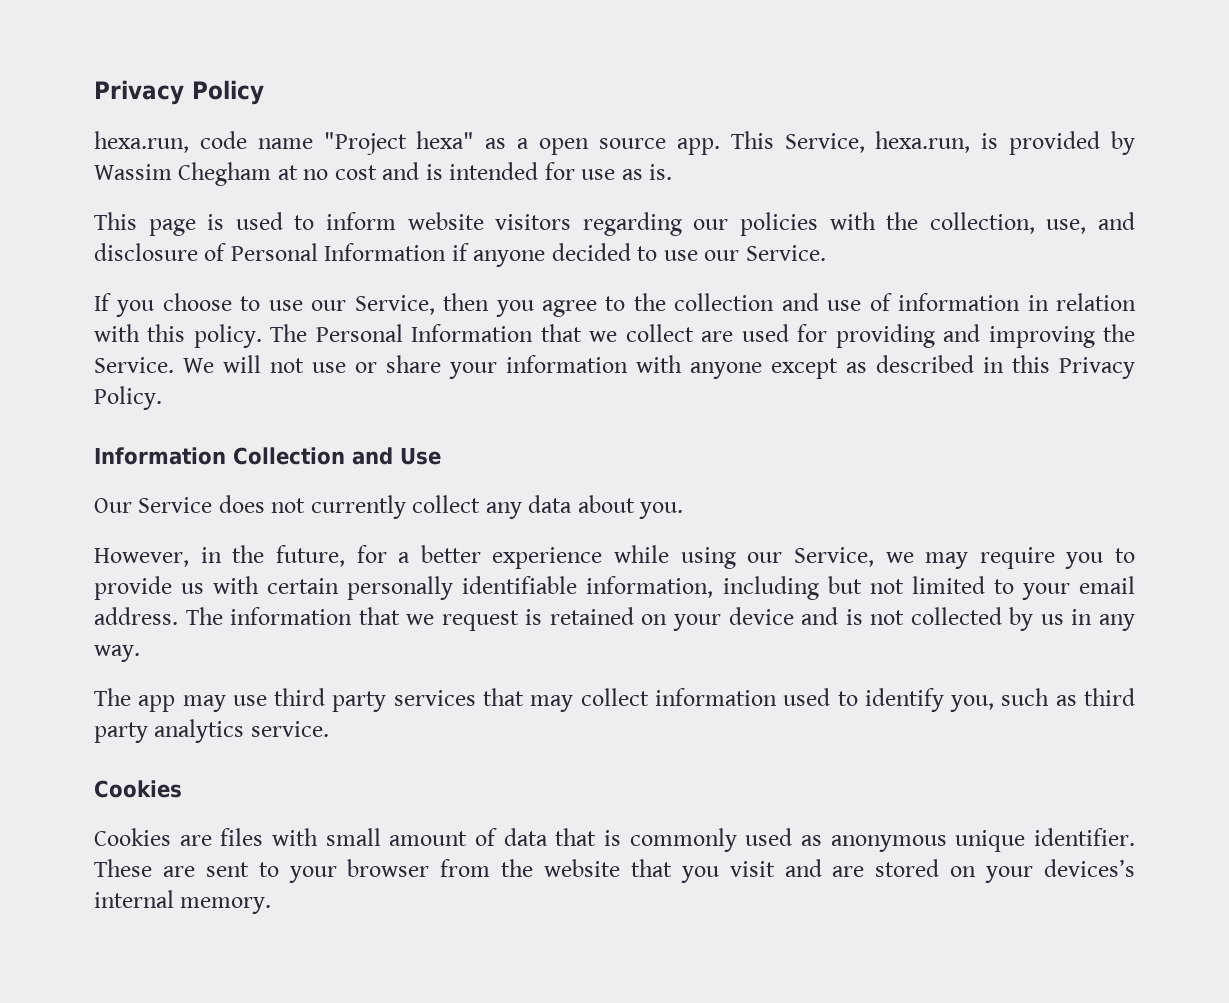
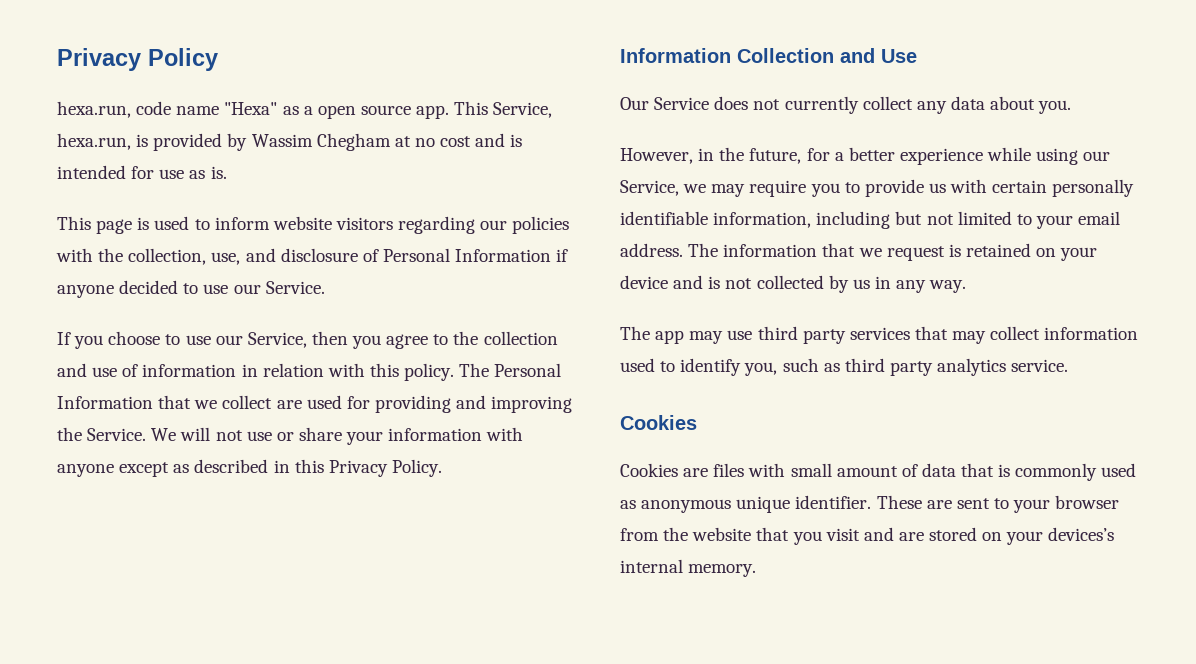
- hexa.run, code name "Project hexa" as a open source app.
+ hexa.run, code name "Hexa" as a open source app.

